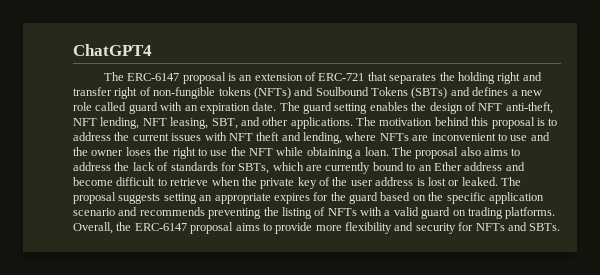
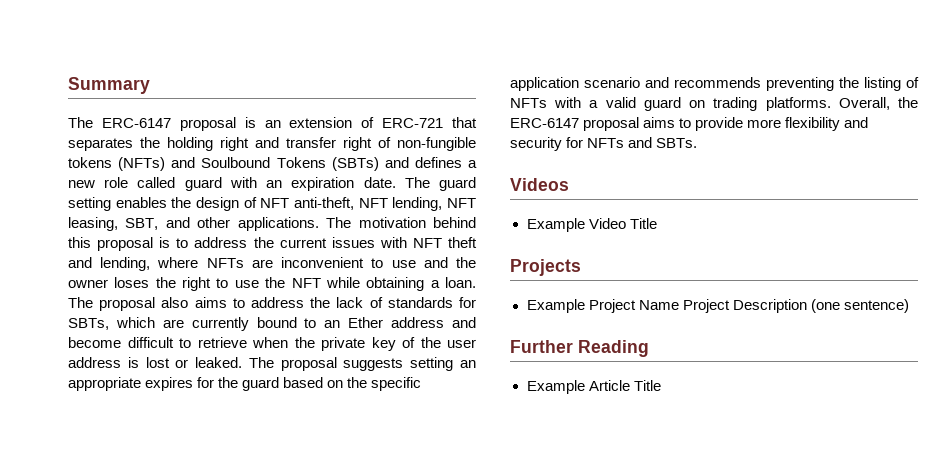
- ChatGPT4
+ Summary
+ Videos
+ Example Video Title
+ Projects
+ Example Project Name Project Description (one sentence)
+ Further Reading
+ Example Article Title

